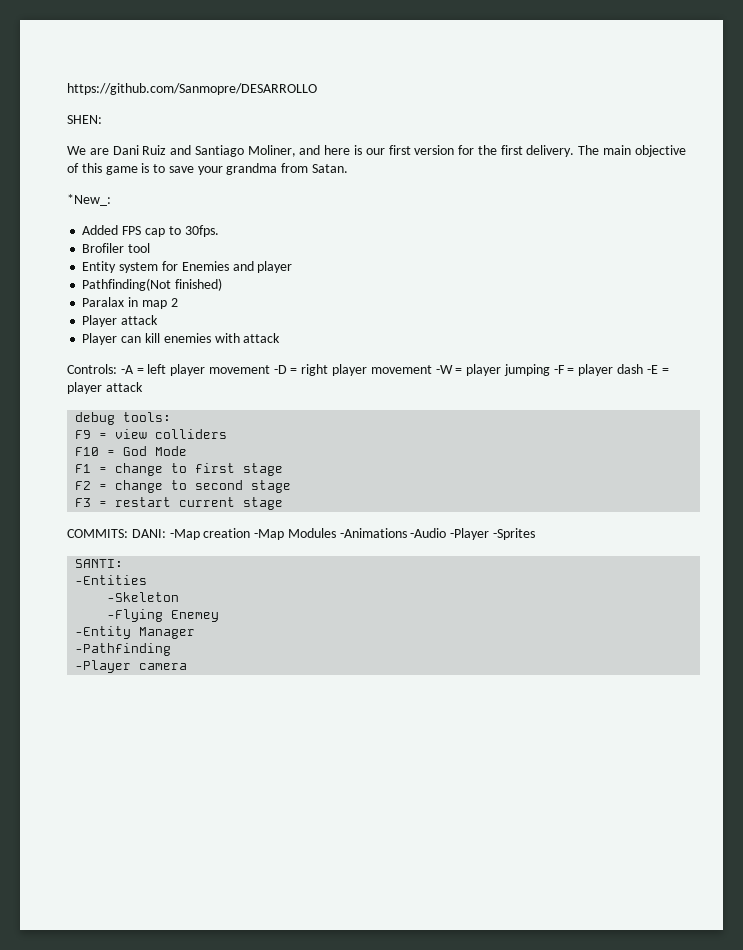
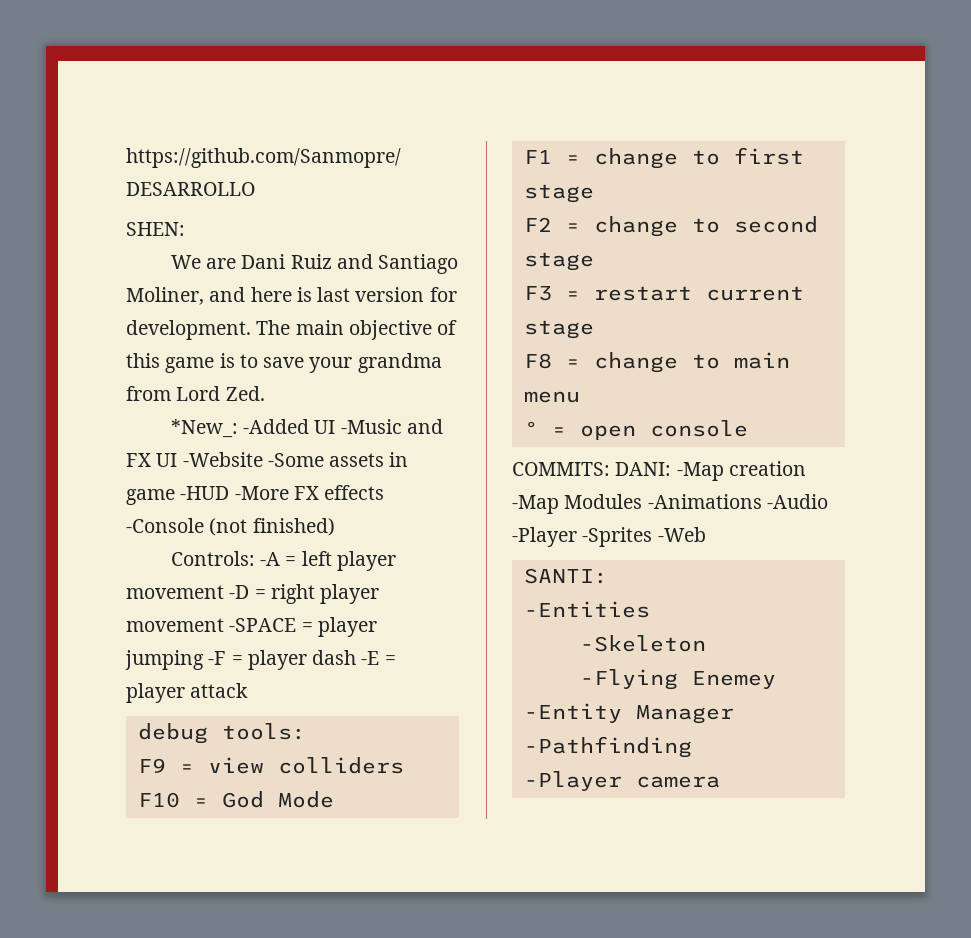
- We are Dani Ruiz and Santiago Moliner, and here is our first version for the first delivery.
+ We are Dani Ruiz and Santiago Moliner, and here is last version for development.
- The main objective of this game is to save your grandma from Satan.
+ The main objective of this game is to save your grandma from Lord Zed.
- *New_:
- Added FPS cap to 30fps.
- Brofiler tool
- Entity system for Enemies and player
- Pathfinding(Not finished)
- Paralax in map 2
- Player attack
- Player can kill enemies with attack
+ *New_: -Added UI -Music and FX UI -Website -Some assets in game -HUD -More FX effects -Console (not finished)
- Controls: -A = left player movement -D = right player movement -W = player jumping -F = player dash -E = player attack
+ Controls: -A = left player movement -D = right player movement -SPACE = player jumping -F = player dash -E = player attack
+ F8 = change to main menu
+ º = open console
- COMMITS: DANI: -Map creation -Map Modules -Animations -Audio -Player -Sprites
+ COMMITS: DANI: -Map creation -Map Modules -Animations -Audio -Player -Sprites -Web

